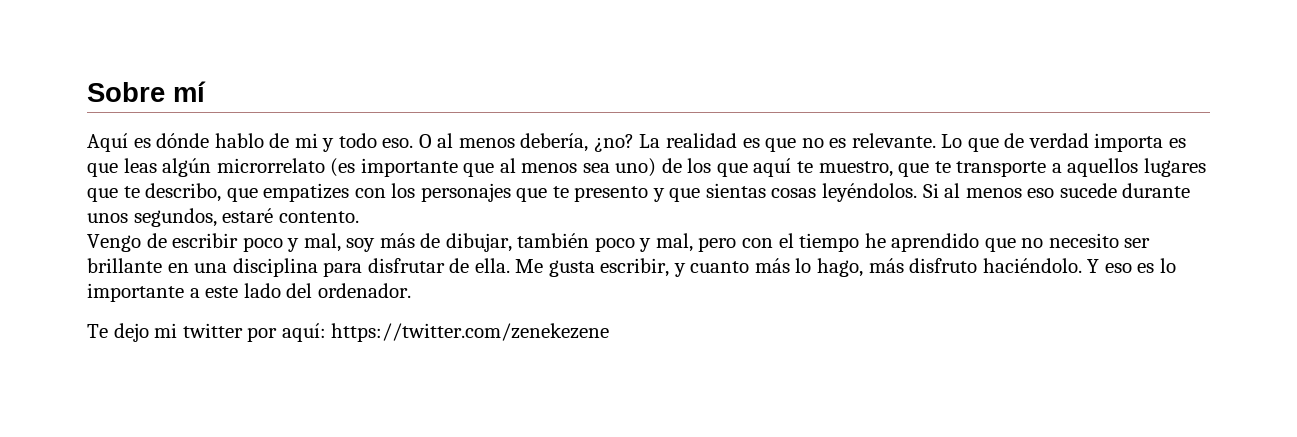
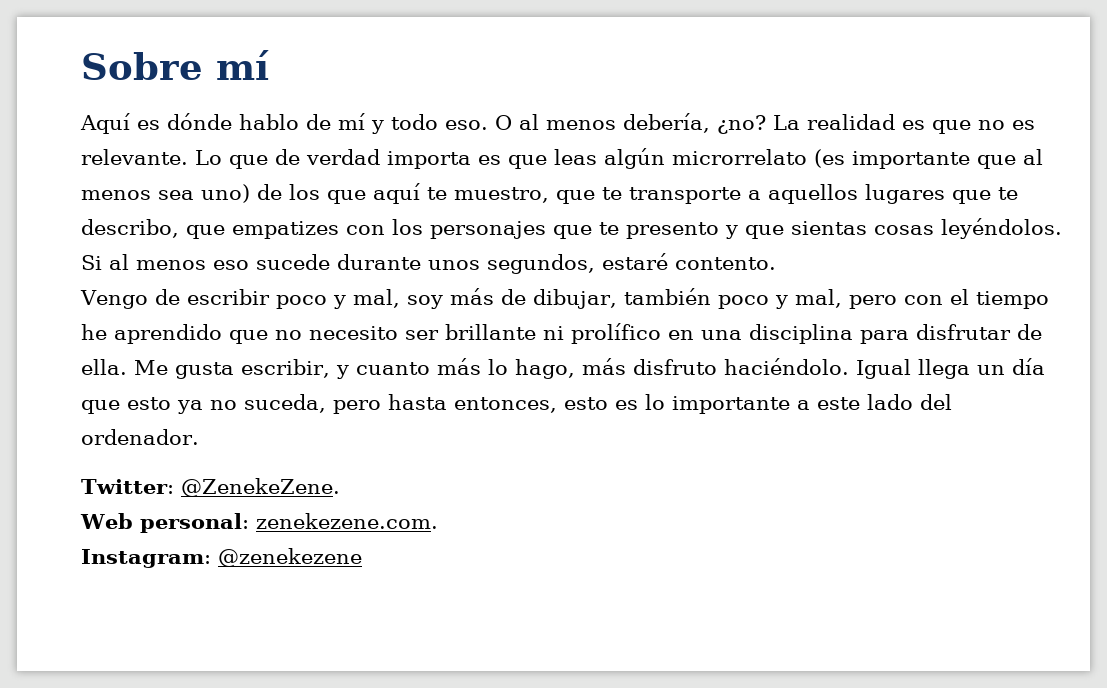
- Aquí es dónde hablo de mi y todo eso.
+ Aquí es dónde hablo de mí y todo eso.
- Vengo de escribir poco y mal, soy más de dibujar, también poco y mal, pero con el tiempo he aprendido que no necesito ser brillante en una disciplina para disfrutar de ella.
+ Vengo de escribir poco y mal, soy más de dibujar, también poco y mal, pero con el tiempo he aprendido que no necesito ser brillante ni prolífico en una disciplina para disfrutar de ella.
- Y eso es lo importante a este lado del ordenador.
+ Igual llega un día que esto ya no suceda, pero hasta entonces, esto es lo importante a este lado del ordenador.
- Te dejo mi twitter por aquí: https://twitter.com/zenekezene
+ Twitter: @ZenekeZene.
+ Web personal: zenekezene.com.
+ Instagram: @zenekezene

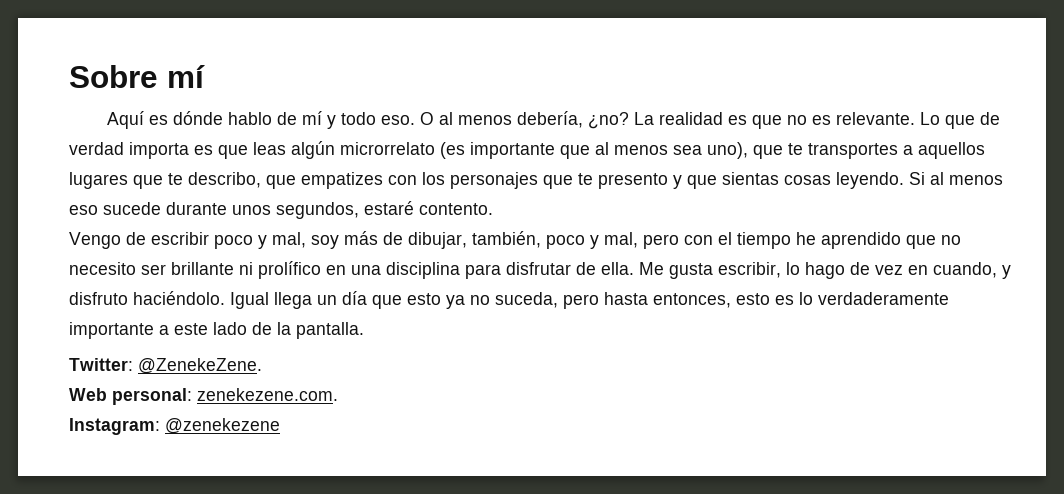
- Lo que de verdad importa es que leas algún microrrelato (es importante que al menos sea uno) de los que aquí te muestro, que te transporte a aquellos lugares que te describo, que empatizes con los personajes que te presento y que sientas cosas leyéndolos.
+ Lo que de verdad importa es que leas algún microrrelato (es importante que al menos sea uno), que te transportes a aquellos lugares que te describo, que empatizes con los personajes que te presento y que sientas cosas leyendo.
- Vengo de escribir poco y mal, soy más de dibujar, también poco y mal, pero con el tiempo he aprendido que no necesito ser brillante ni prolífico en una disciplina para disfrutar de ella.
+ Vengo de escribir poco y mal, soy más de dibujar, también, poco y mal, pero con el tiempo he aprendido que no necesito ser brillante ni prolífico en una disciplina para disfrutar de ella.
- Me gusta escribir, y cuanto más lo hago, más disfruto haciéndolo.
+ Me gusta escribir, lo hago de vez en cuando, y disfruto haciéndolo.
- Igual llega un día que esto ya no suceda, pero hasta entonces, esto es lo importante a este lado del ordenador.
+ Igual llega un día que esto ya no suceda, pero hasta entonces, esto es lo verdaderamente importante a este lado de la pantalla.

